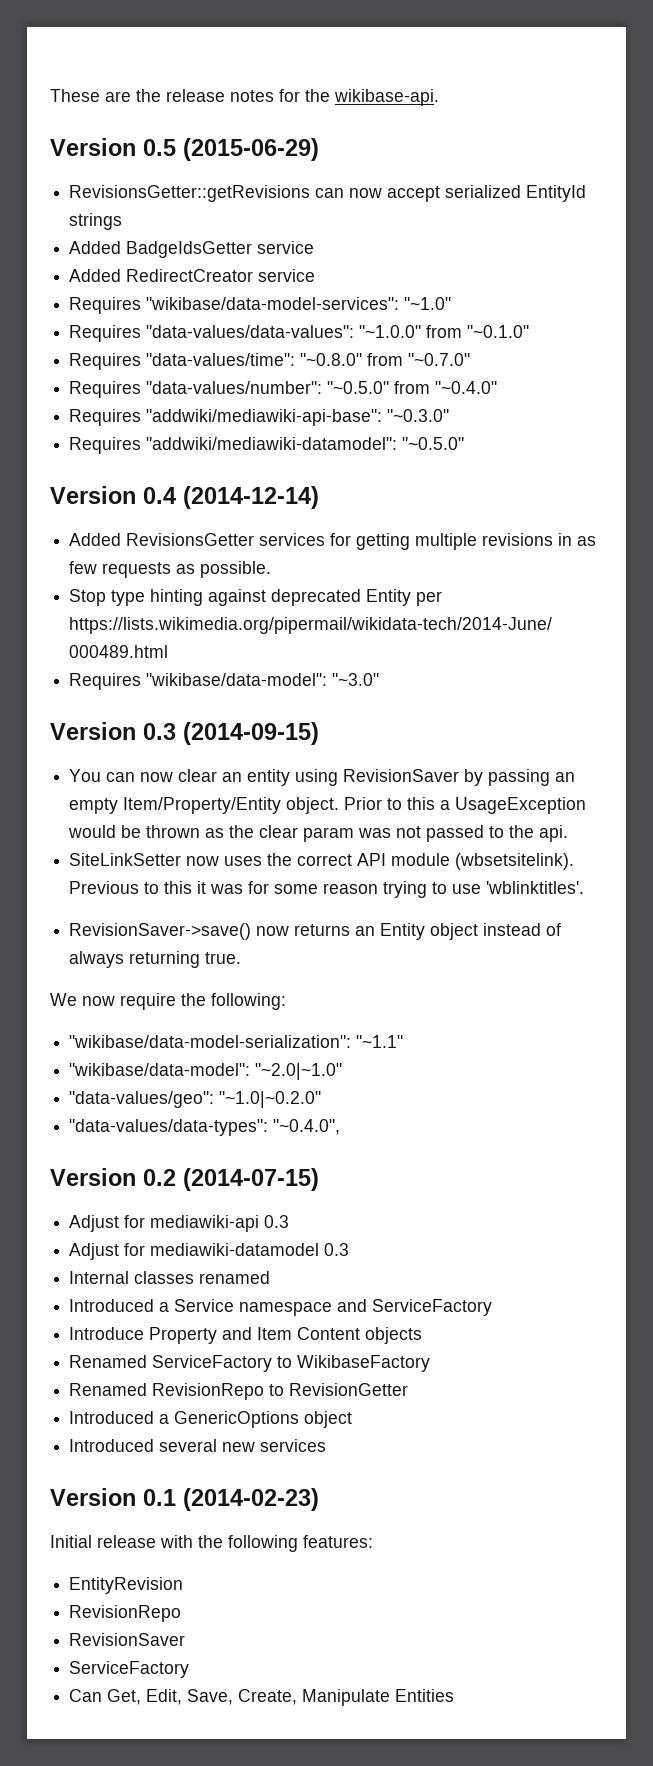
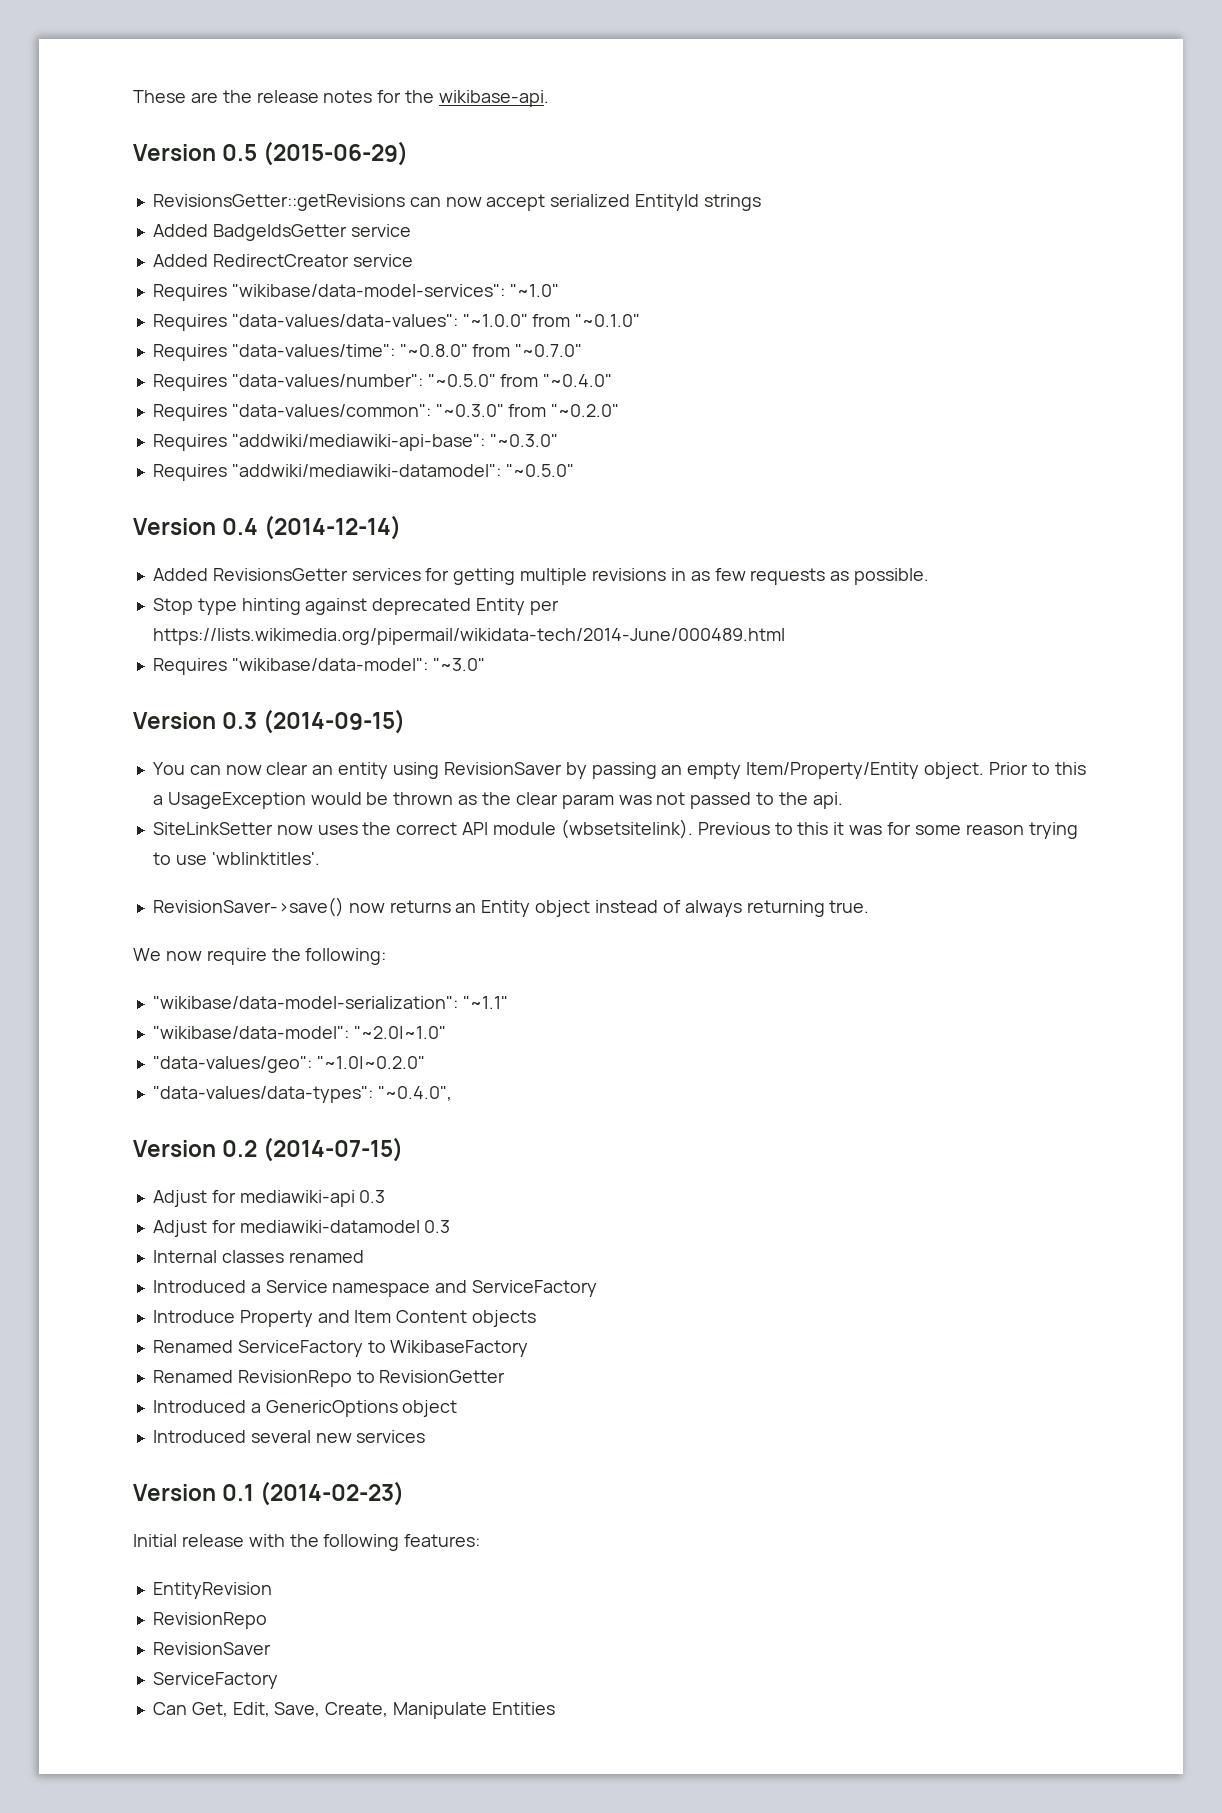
+ Requires "data-values/common": "~0.3.0" from "~0.2.0"

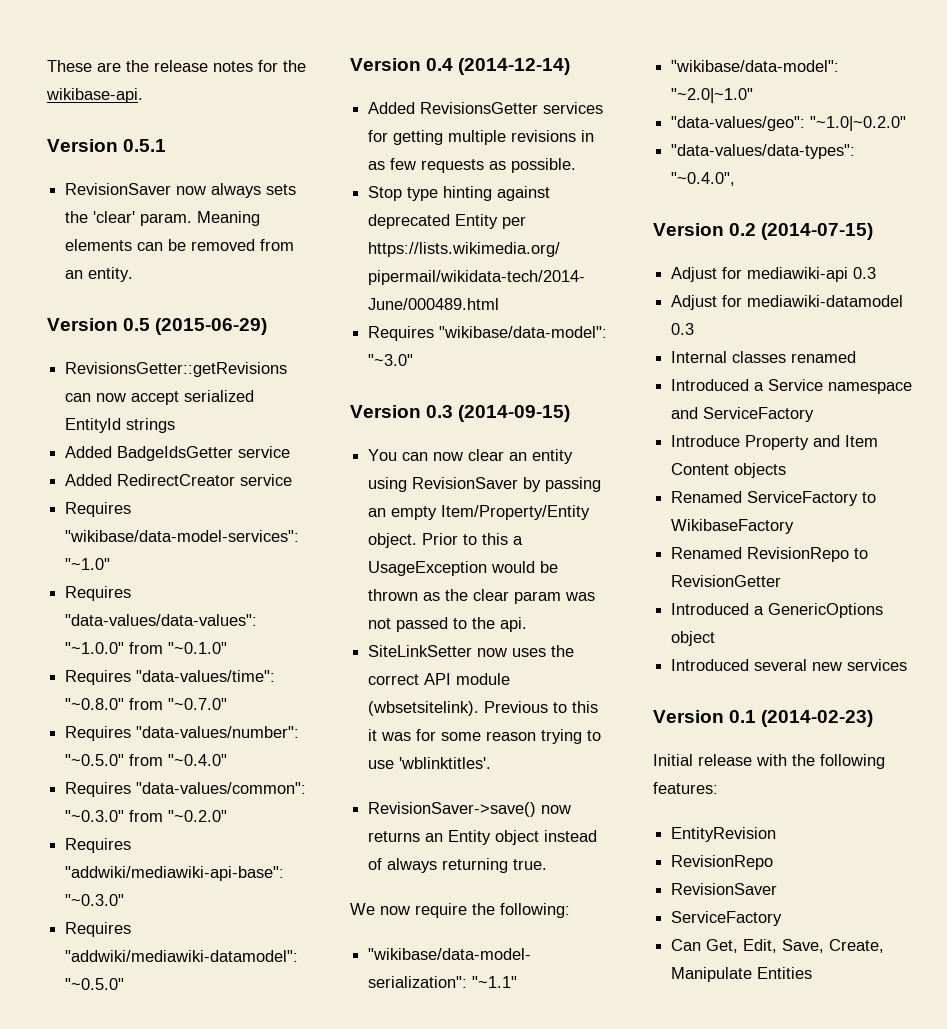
+ Version 0.5.1
+ RevisionSaver now always sets the 'clear' param. Meaning elements can be removed from an entity.

